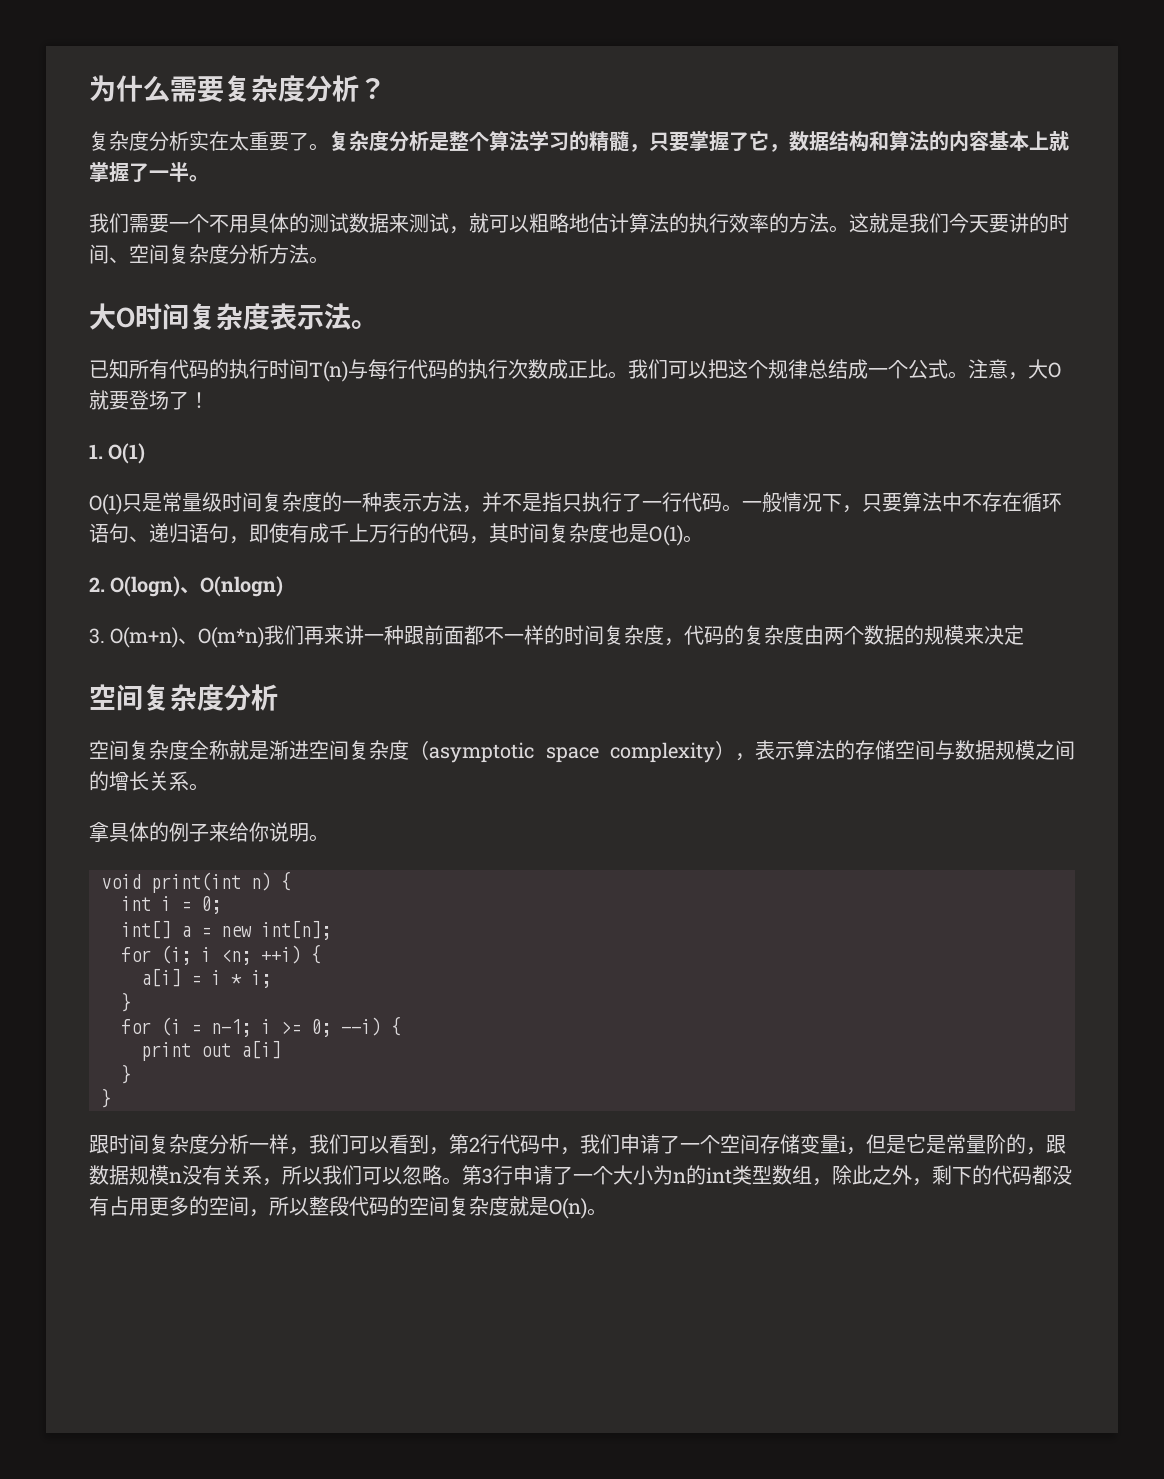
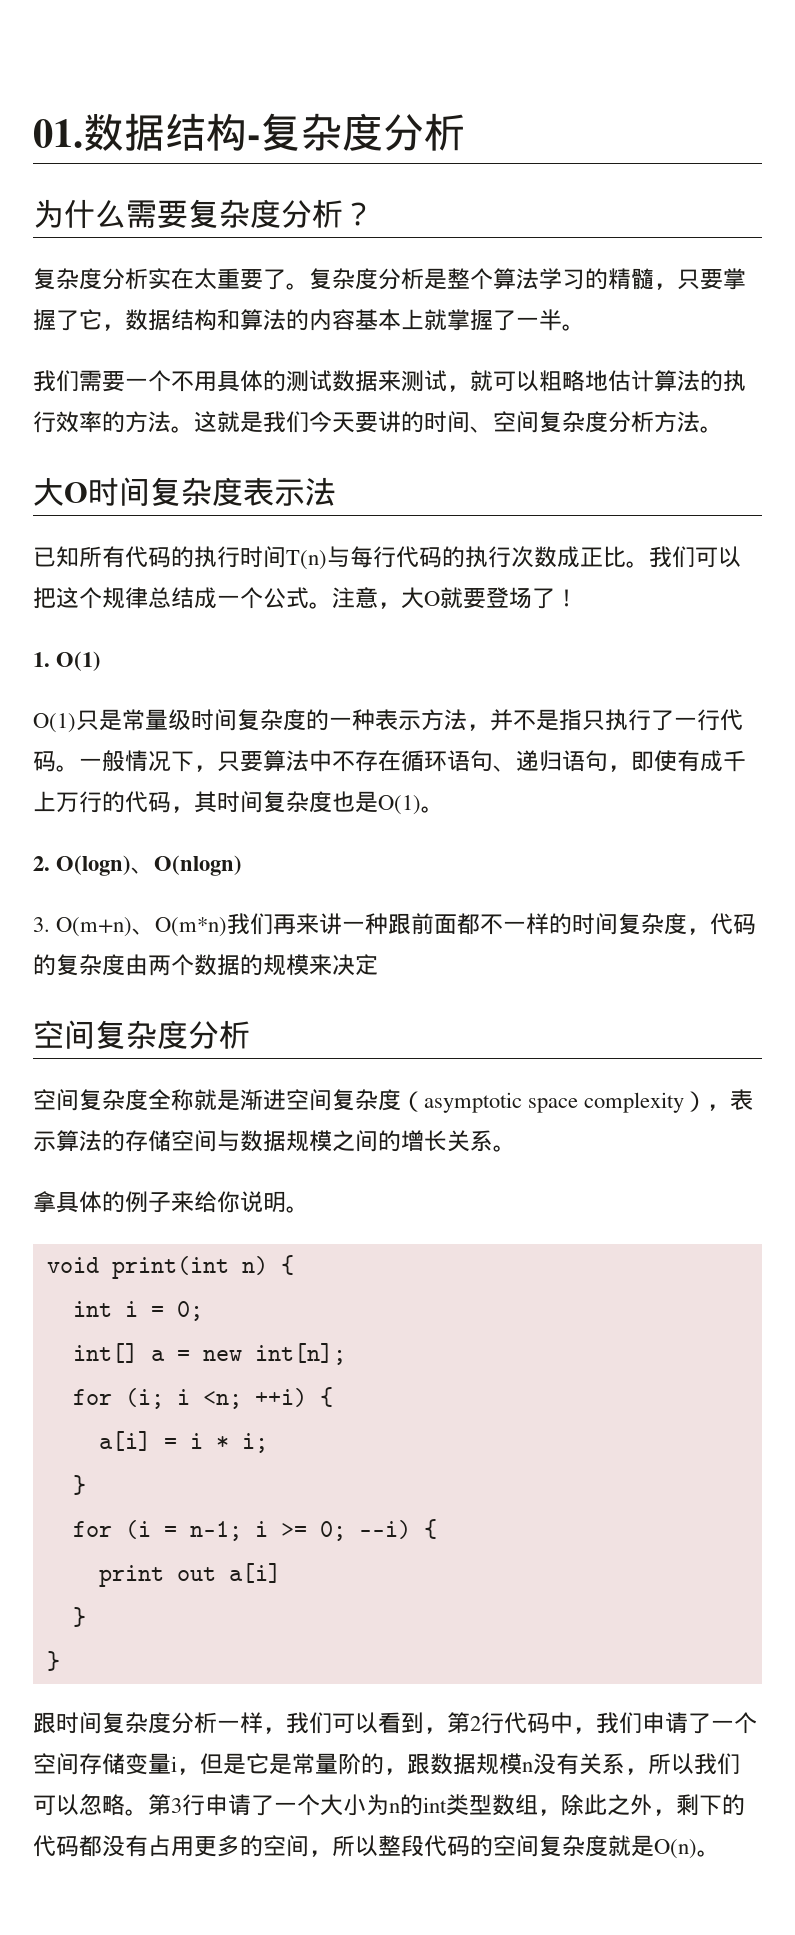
+ 01.数据结构-复杂度分析
- 大O时间复杂度表示法。
+ 大O时间复杂度表示法

